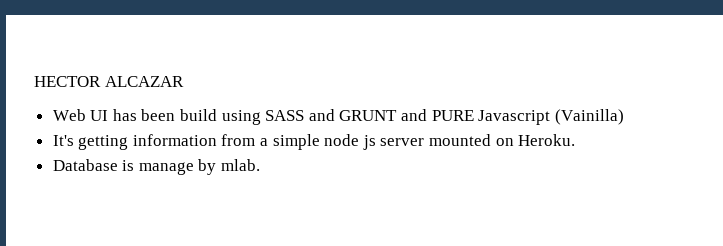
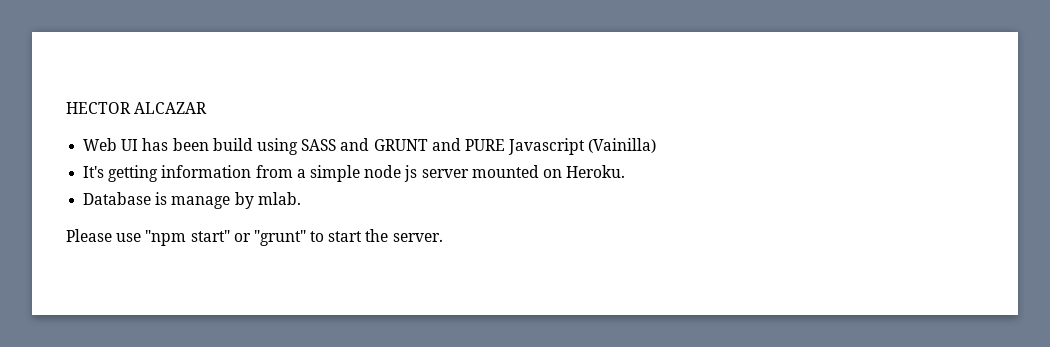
+ Please use "npm start" or "grunt" to start the server.

